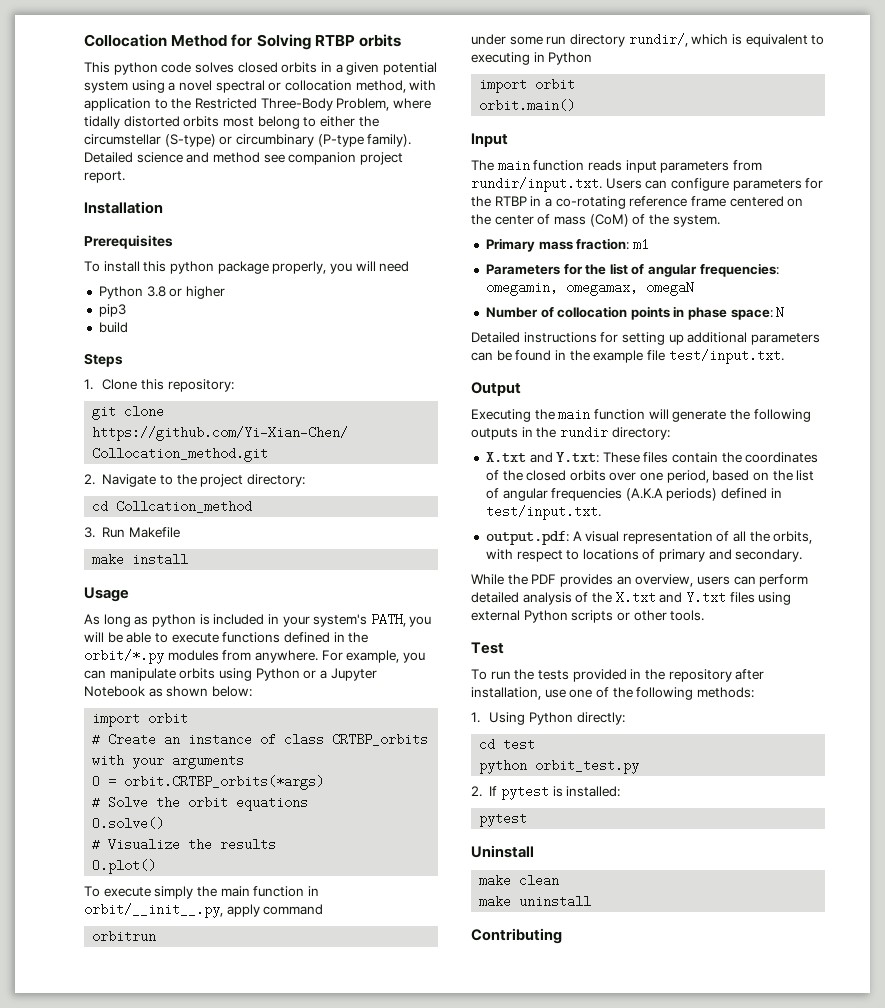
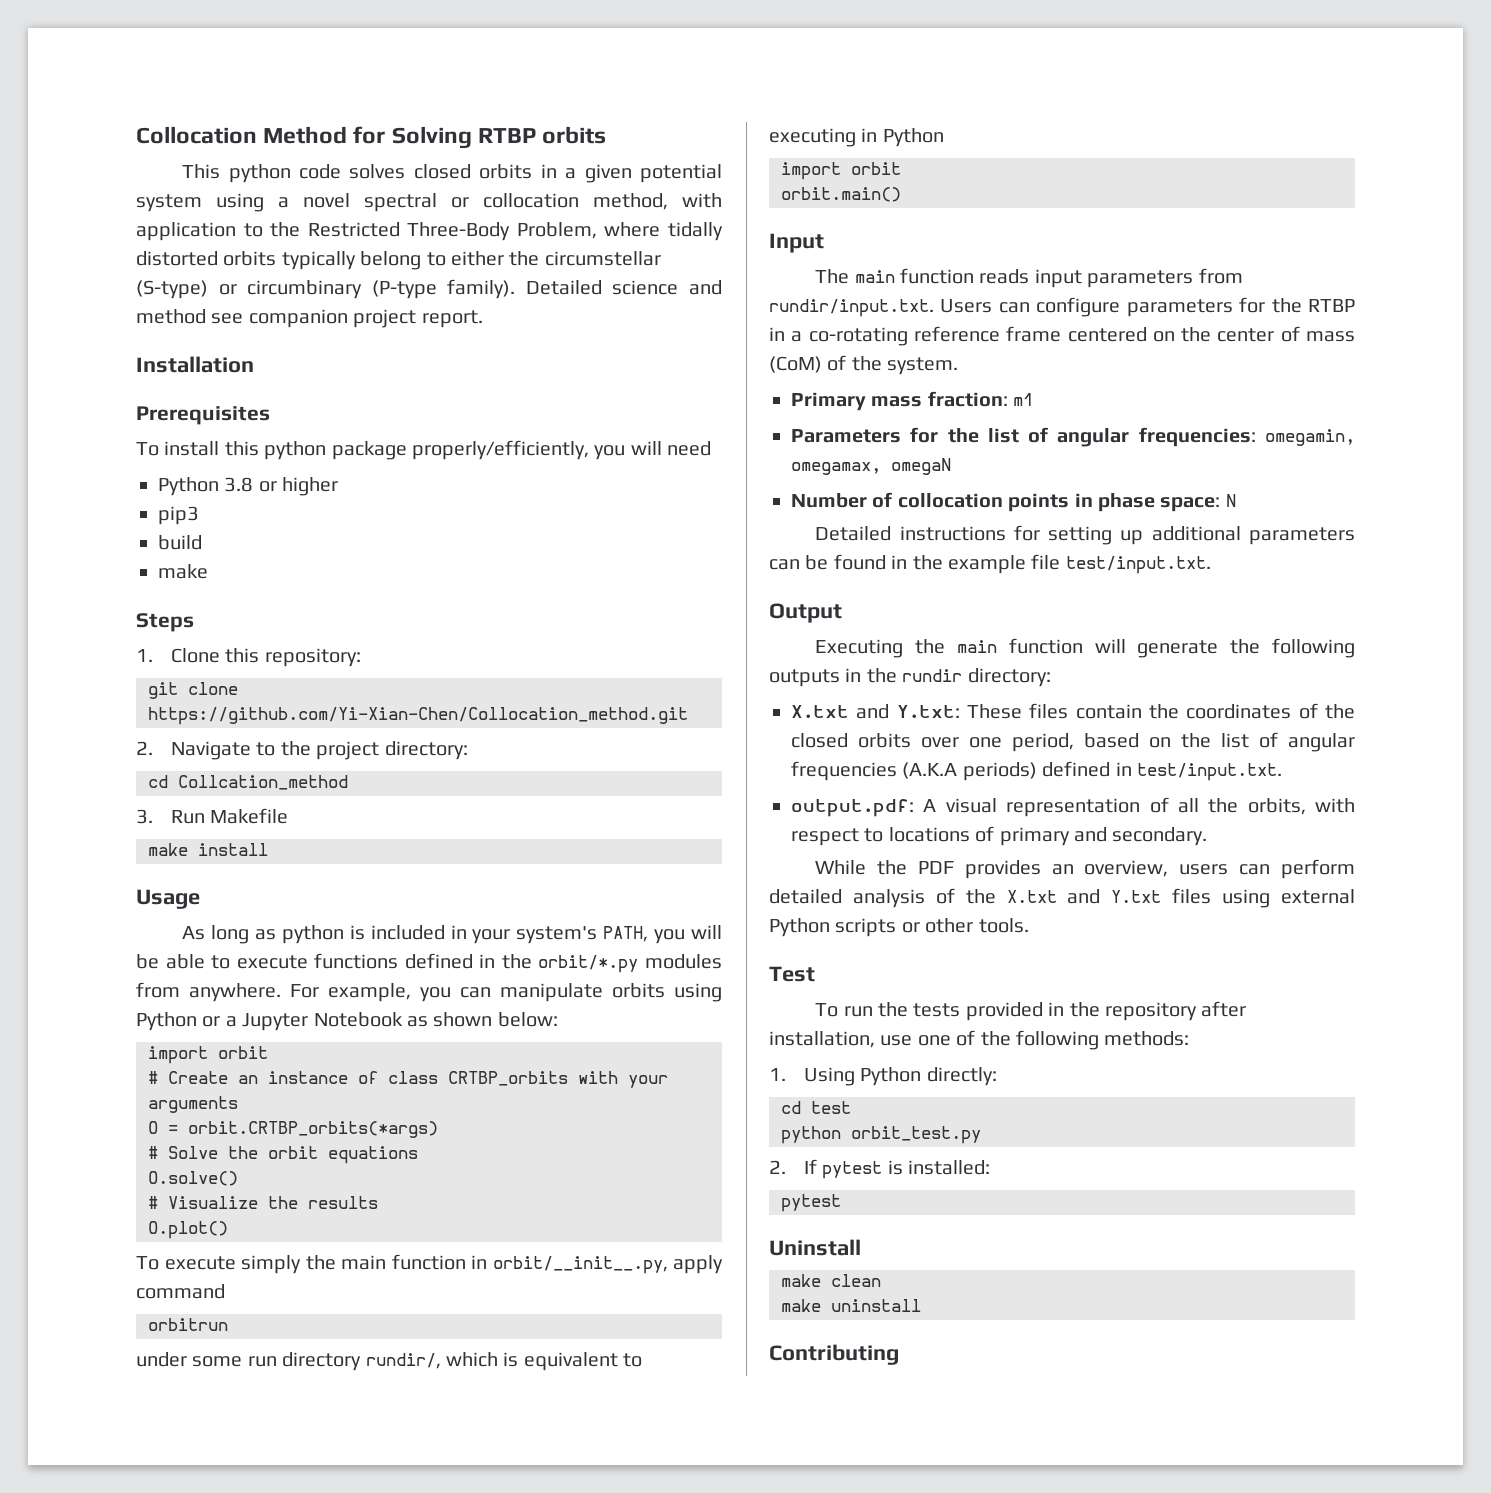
- This python code solves closed orbits in a given potential system using a novel spectral or collocation method, with application to the Restricted Three-Body Problem, where tidally distorted orbits most belong to either the circumstellar (S-type) or circumbinary (P-type family).
+ This python code solves closed orbits in a given potential system using a novel spectral or collocation method, with application to the Restricted Three-Body Problem, where tidally distorted orbits typically belong to either the circumstellar (S-type) or circumbinary (P-type family).
- To install this python package properly, you will need
+ To install this python package properly/efficiently, you will need
  build
+ make

